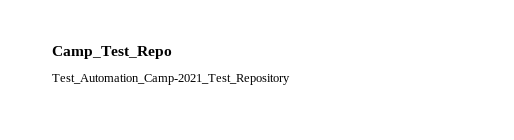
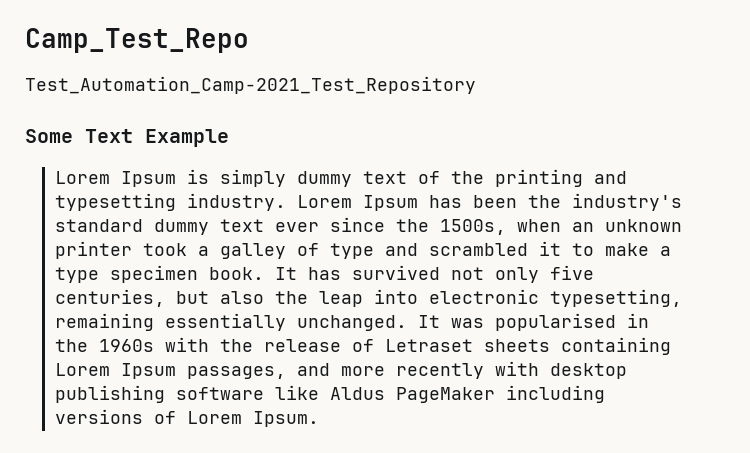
+ Some Text Example
+ Lorem Ipsum is simply dummy text of the printing and typesetting industry. Lorem Ipsum has been the industry's standard dummy text ever since the 1500s, when an unknown printer took a galley of type and scrambled it to make a type specimen book. It has survived not only five centuries, but also the leap into electronic typesetting, remaining essentially unchanged. It was popularised in the 1960s with the release of Letraset sheets containing Lorem Ipsum passages, and more recently with desktop publishing software like Aldus PageMaker including versions of Lorem Ipsum.

